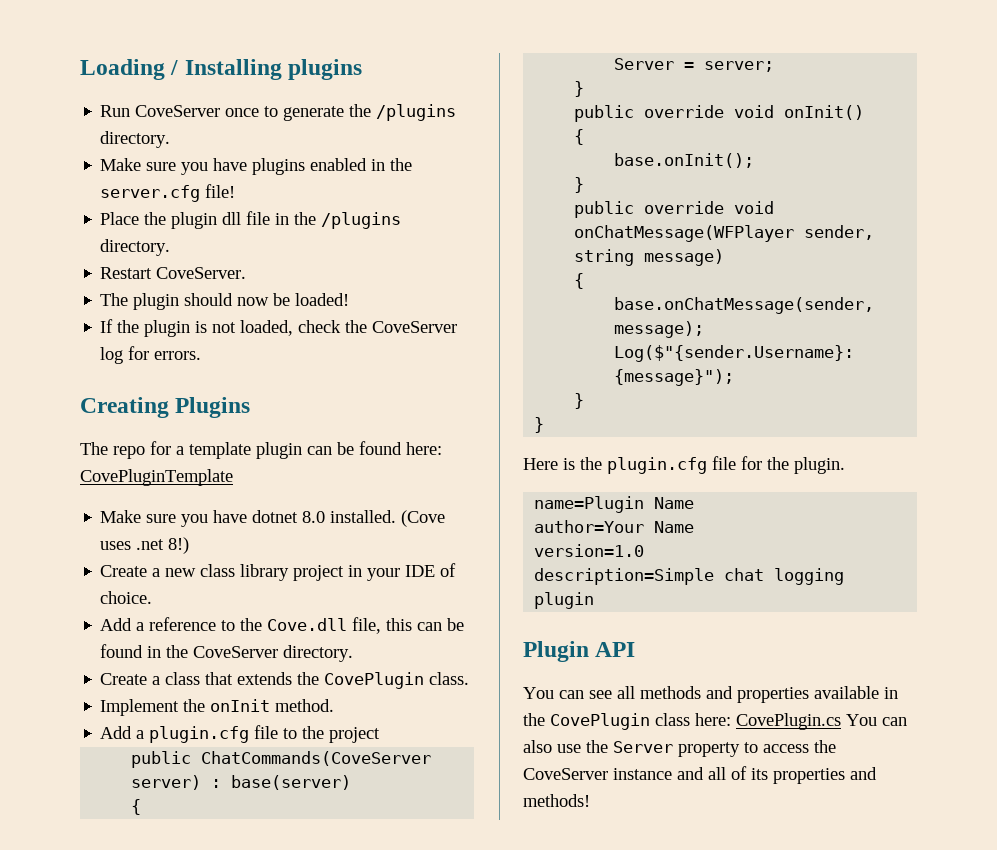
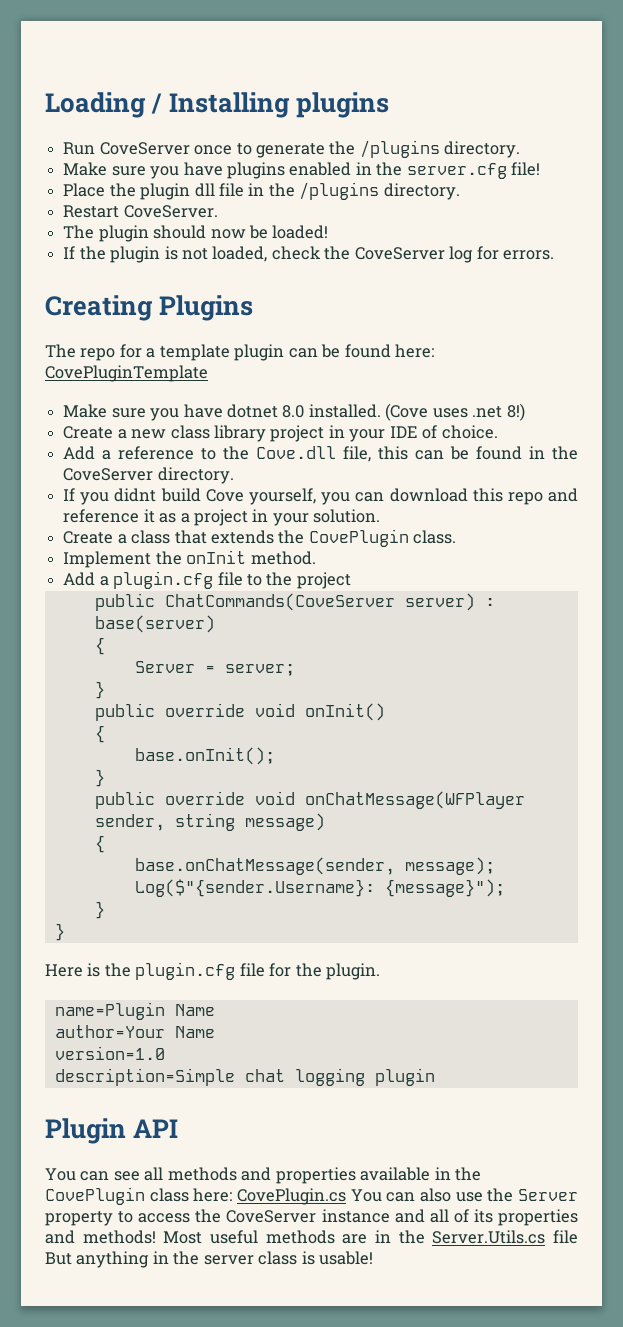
+ If you didnt build Cove yourself, you can download this repo and reference it as a project in your solution.
+ Most useful methods are in the Server.Utils.cs file But anything in the server class is usable!

